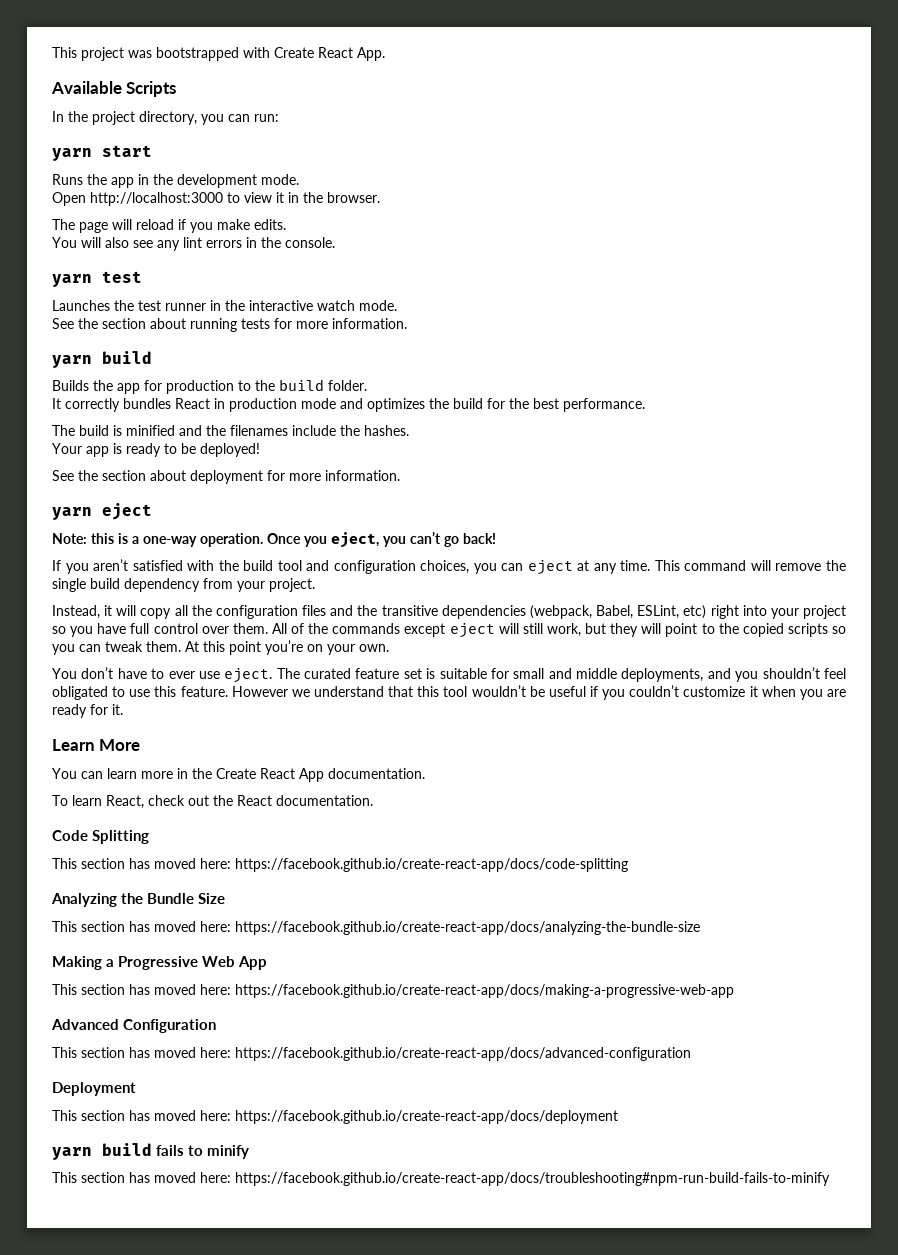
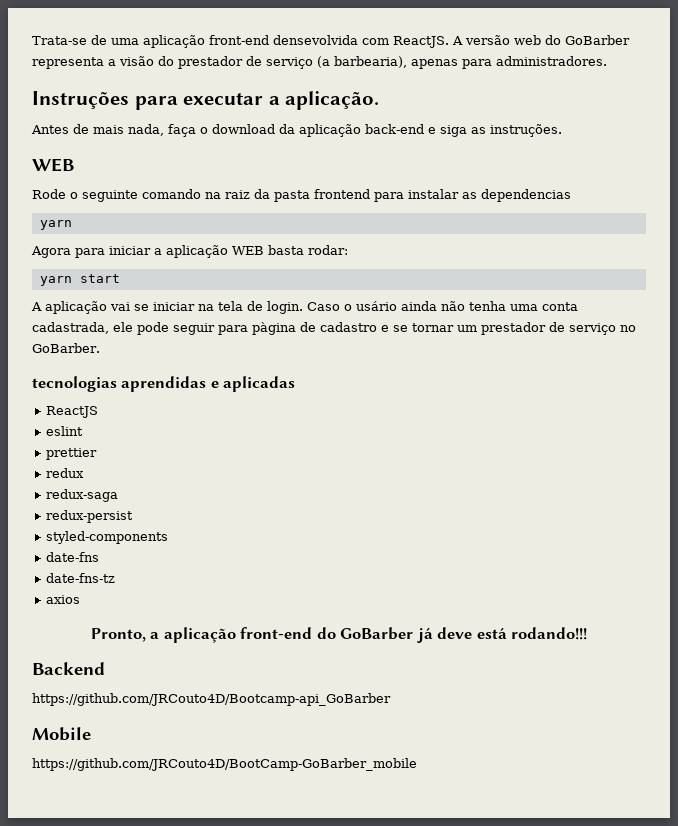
- This project was bootstrapped with Create React App.
- Available Scripts
- In the project directory, you can run:
+ Trata-se de uma aplicação front-end densevolvida com ReactJS. A versão web do GoBarber representa a visão do prestador de serviço (a barbearia), apenas para administradores.
+ Instruções para executar a aplicação.
+ Antes de mais nada, faça o download da aplicação back-end e siga as instruções.
+ WEB
+ Rode o seguinte comando na raiz da pasta frontend para instalar as dependencias
+ yarn
+ Agora para iniciar a aplicação WEB basta rodar:
  yarn start
- Runs the app in the development mode.
- Open http://localhost:3000 to view it in the browser.
- The page will reload if you make edits.
- You will also see any lint errors in the console.
- yarn test
- Launches the test runner in the interactive watch mode.
- See the section about running tests for more information.
- yarn build
- Builds the app for production to the build folder.
- It correctly bundles React in production mode and optimizes the build for the best performance.
- The build is minified and the filenames include the hashes.
- Your app is ready to be deployed!
- See the section about deployment for more information.
- yarn eject
- Note: this is a one-way operation. Once you eject, you can’t go back!
- If you aren’t satisfied with the build tool and configuration choices, you can eject at any time. This command will remove the single build dependency from your project.
- Instead, it will copy all the configuration files and the transitive dependencies (webpack, Babel, ESLint, etc) right into your project so you have full control over them. All of the commands except eject will still work, but they will point to the copied scripts so you can tweak them. At this point you’re on your own.
- You don’t have to ever use eject. The curated feature set is suitable for small and middle deployments, and you shouldn’t feel obligated to use this feature. However we understand that this tool wouldn’t be useful if you couldn’t customize it when you are ready for it.
- Learn More
- You can learn more in the Create React App documentation.
- To learn React, check out the React documentation.
- Code Splitting
- This section has moved here: https://facebook.github.io/create-react-app/docs/code-splitting
- Analyzing the Bundle Size
- This section has moved here: https://facebook.github.io/create-react-app/docs/analyzing-the-bundle-size
- Making a Progressive Web App
- This section has moved here: https://facebook.github.io/create-react-app/docs/making-a-progressive-web-app
- Advanced Configuration
- This section has moved here: https://facebook.github.io/create-react-app/docs/advanced-configuration
- Deployment
- This section has moved here: https://facebook.github.io/create-react-app/docs/deployment
- yarn build fails to minify
- This section has moved here: https://facebook.github.io/create-react-app/docs/troubleshooting#npm-run-build-fails-to-minify
+ A aplicação vai se iniciar na tela de login. Caso o usário ainda não tenha uma conta cadastrada, ele pode seguir para pàgina de cadastro e se tornar um prestador de serviço no GoBarber.
+ tecnologias aprendidas e aplicadas
+ ReactJS
+ eslint
+ prettier
+ redux
+ redux-saga
+ redux-persist
+ styled-components
+ date-fns
+ date-fns-tz
+ axios
+ Pronto, a aplicação front-end do GoBarber já deve está rodando!!!
+ Backend
+ https://github.com/JRCouto4D/Bootcamp-api_GoBarber
+ Mobile
+ https://github.com/JRCouto4D/BootCamp-GoBarber_mobile

